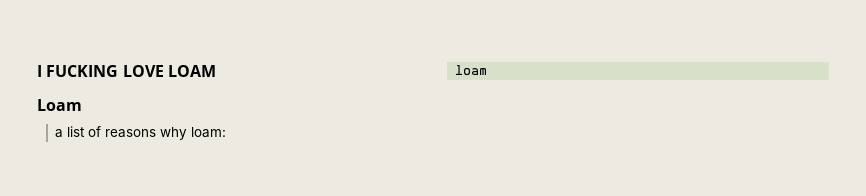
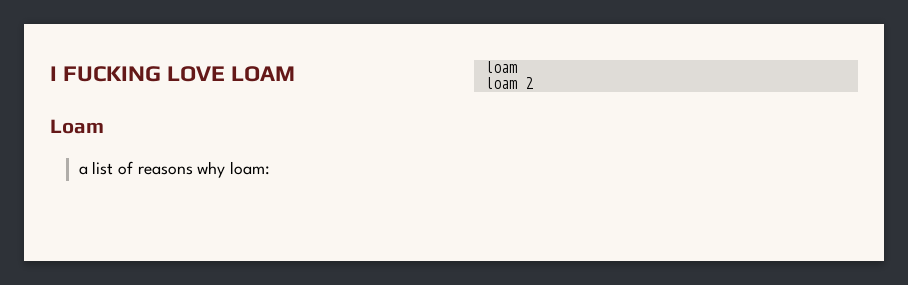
+ loam 2

